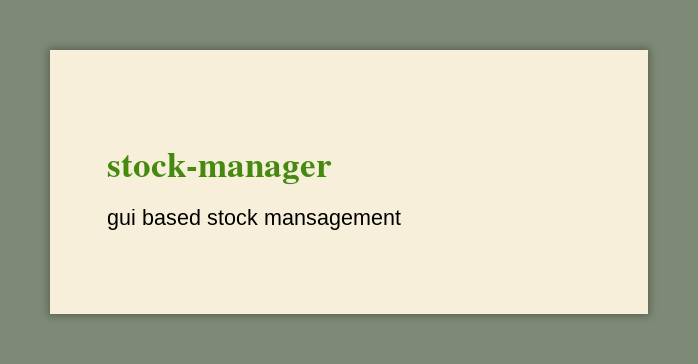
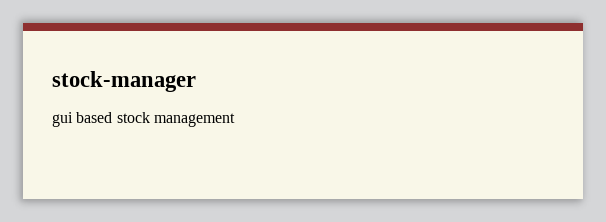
- gui based stock mansagement
+ gui based stock management

